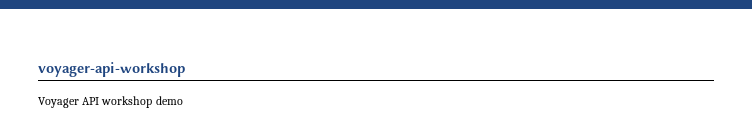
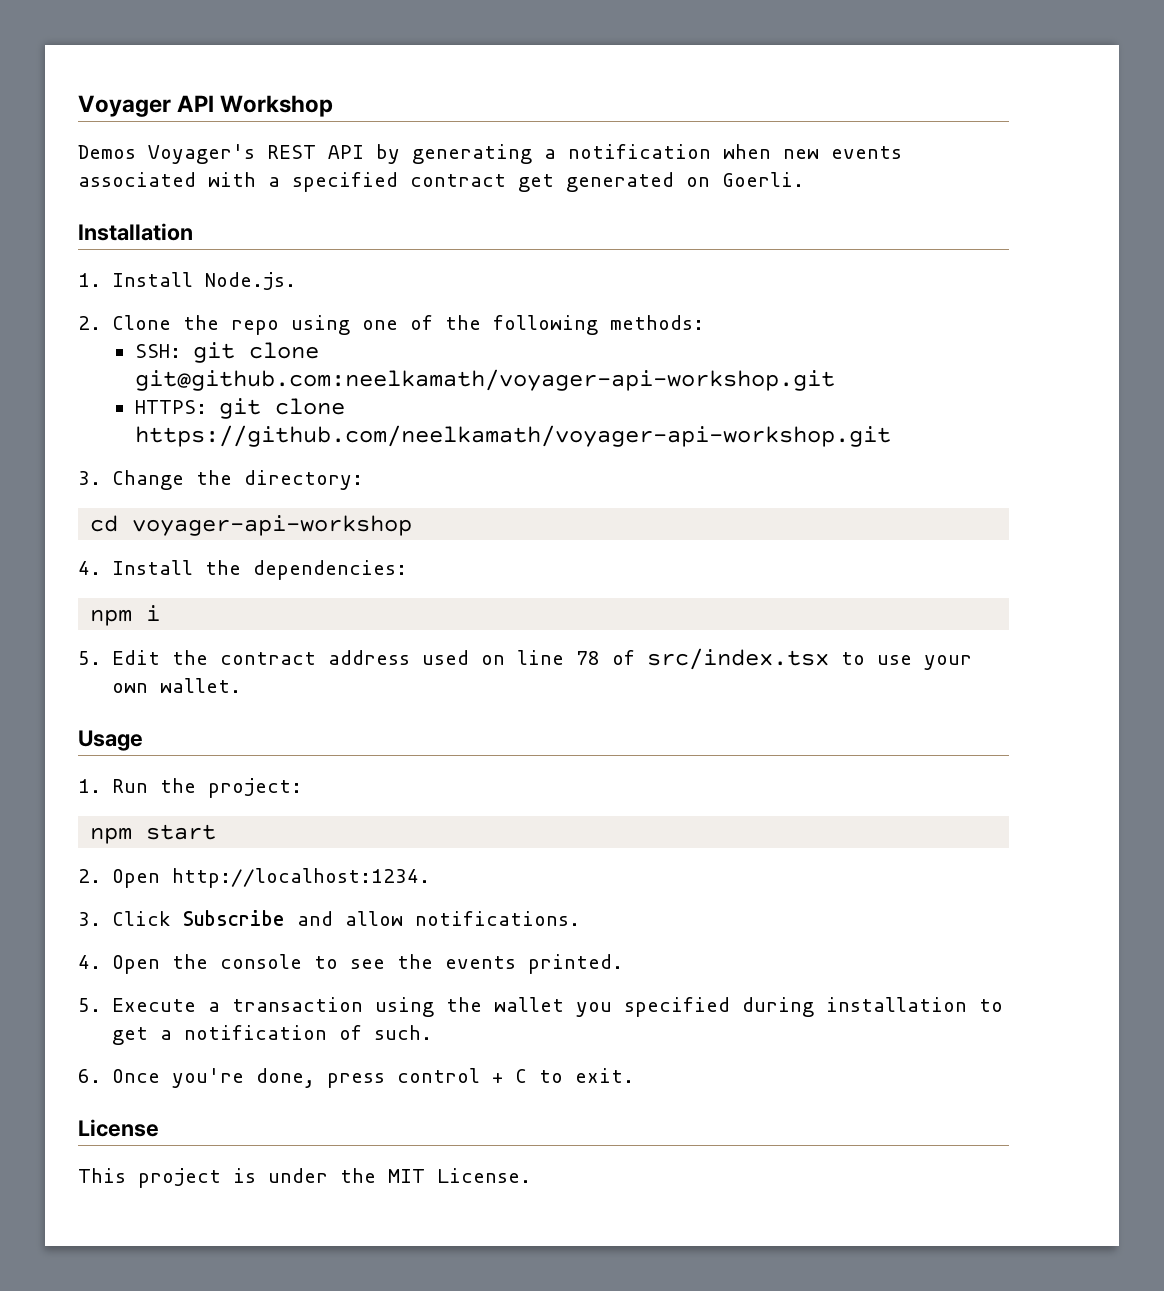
- voyager-api-workshop
- Voyager API workshop demo
+ Voyager API Workshop
+ Demos Voyager's REST API by generating a notification when new events associated with a specified contract get generated on Goerli.
+ Installation
+ 1. Install Node.js.
+ 2. Clone the repo using one of the following methods:
+ SSH: git clone git@github.com:neelkamath/voyager-api-workshop.git
+ HTTPS: git clone https://github.com/neelkamath/voyager-api-workshop.git
+ 3. Change the directory:
+ cd voyager-api-workshop
+ 4. Install the dependencies:
+ npm i
+ 5. Edit the contract address used on line 78 of src/index.tsx to use your own wallet.
+ Usage
+ 1. Run the project:
+ npm start
+ 2. Open http://localhost:1234.
+ 3. Click Subscribe and allow notifications.
+ 4. Open the console to see the events printed.
+ 5. Execute a transaction using the wallet you specified during installation to get a notification of such.
+ 6. Once you're done, press control + C to exit.
+ License
+ This project is under the MIT License.

